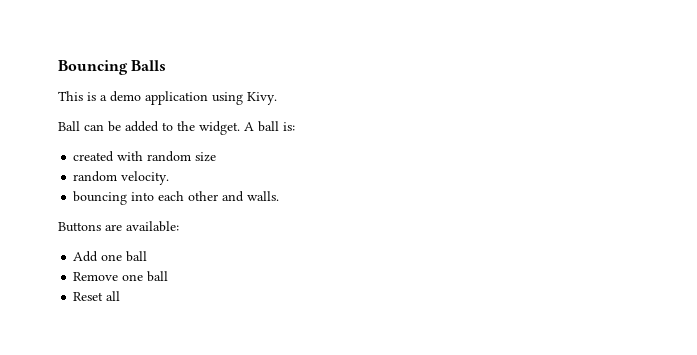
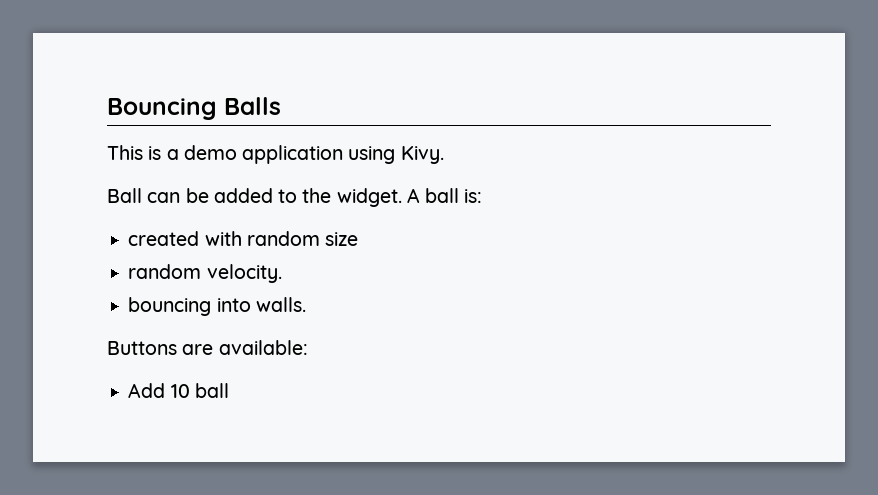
- bouncing into each other and walls.
+ bouncing into walls.
- Add one ball
- Remove one ball
- Reset all
+ Add 10 ball

